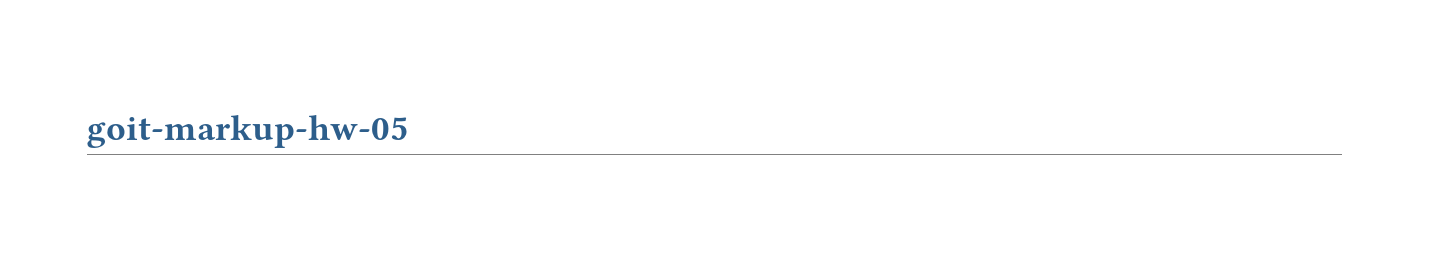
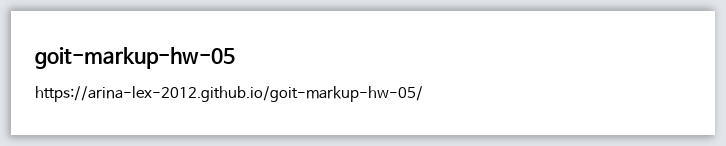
+ https://arina-lex-2012.github.io/goit-markup-hw-05/

